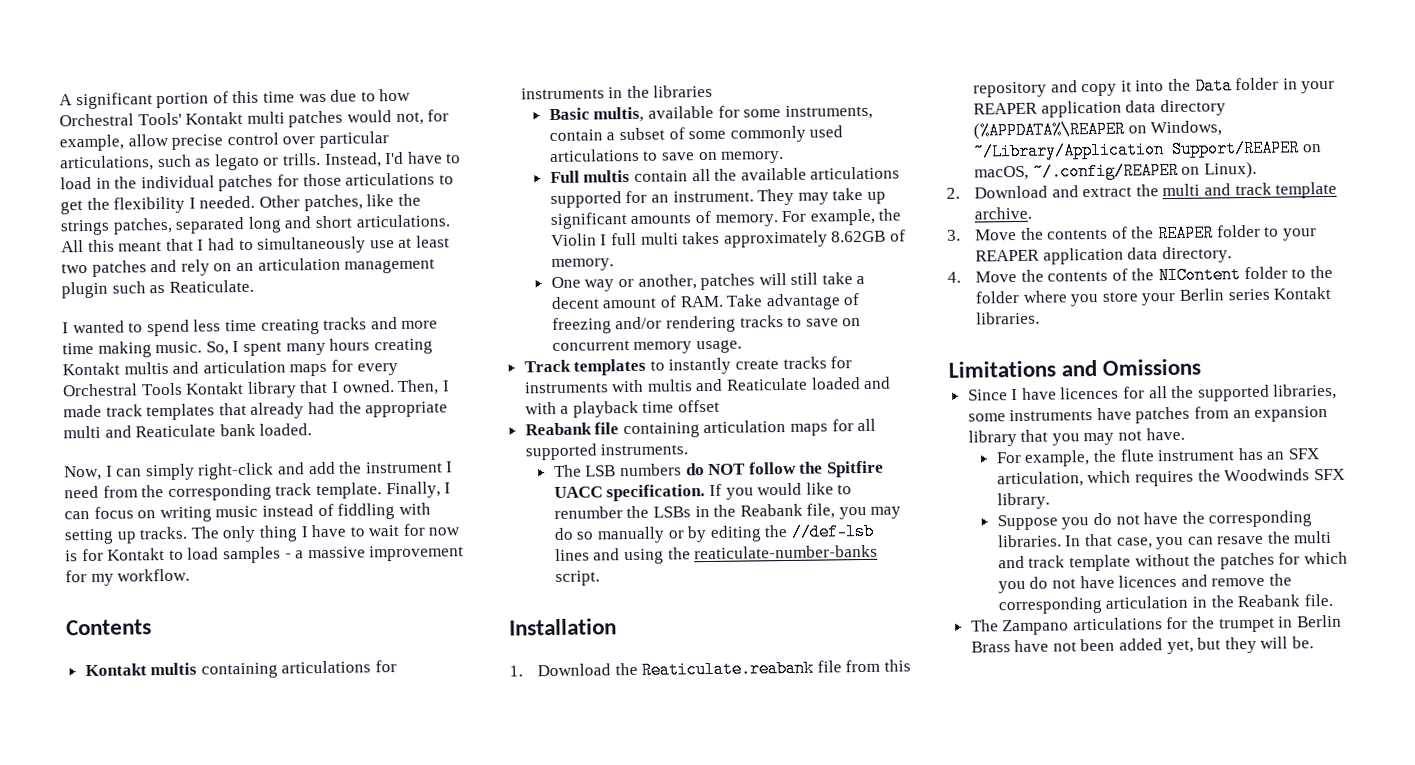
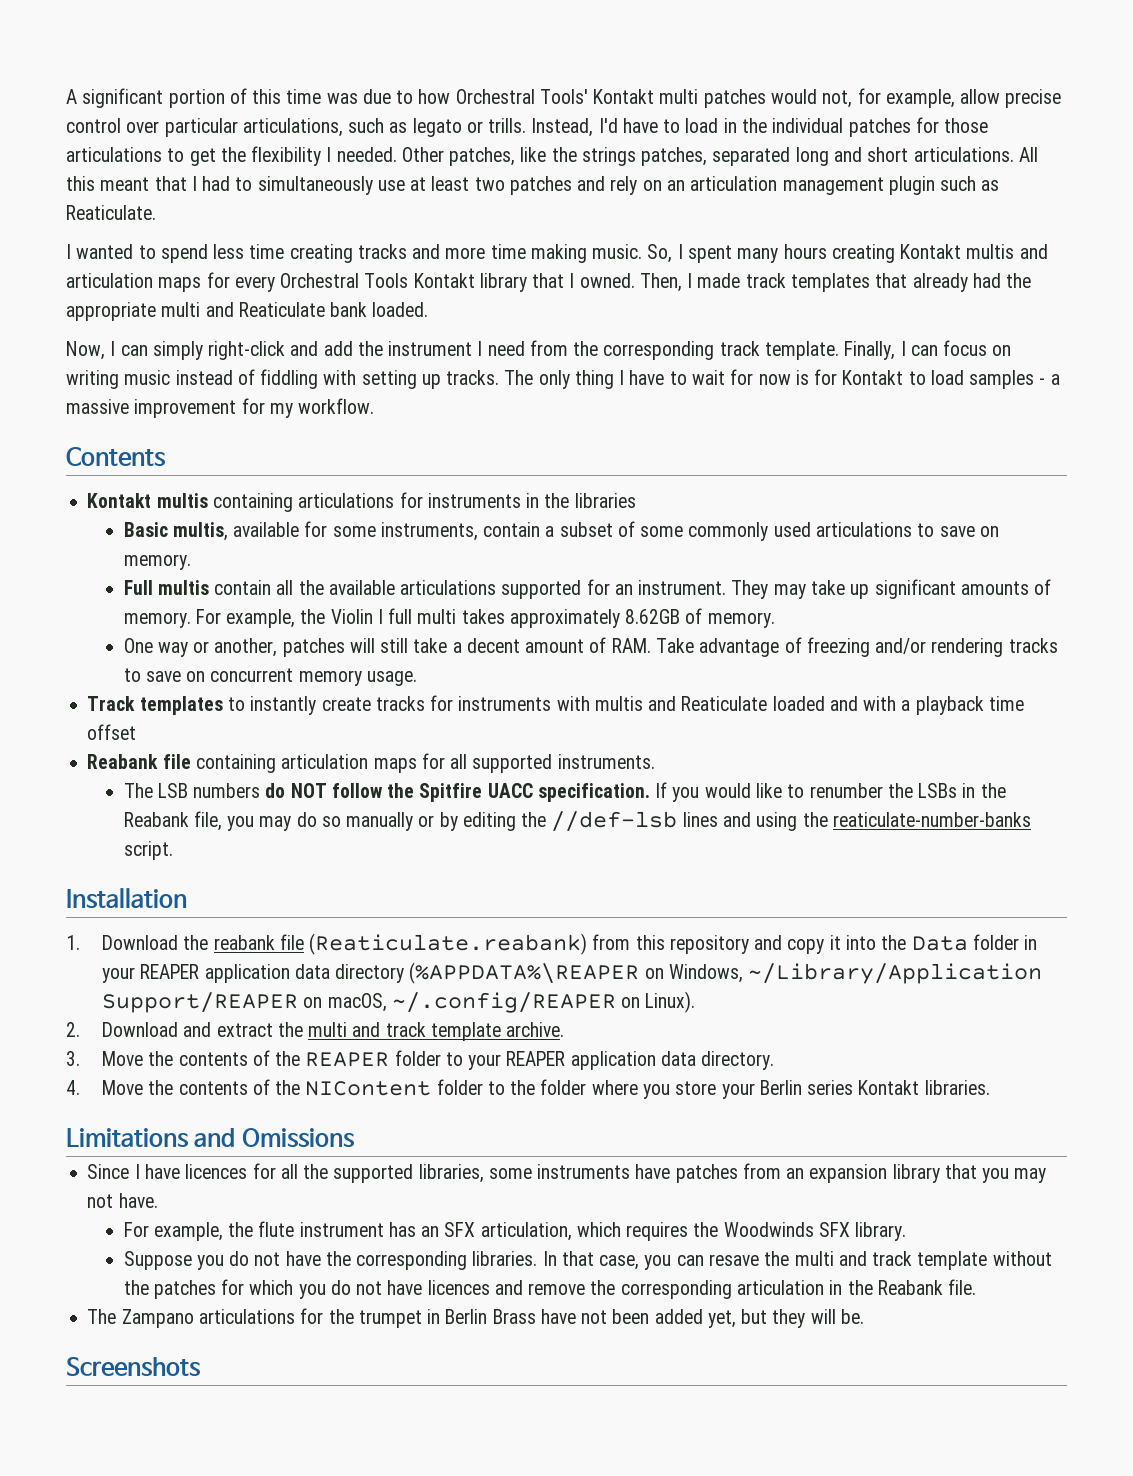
- 1. Download the Reaticulate.reabank file from this repository and copy it into the Data folder in your REAPER application data directory (%APPDATA%\REAPER on Windows, ~/Library/Application Support/REAPER on macOS, ~/.config/REAPER on Linux).
+ 1. Download the reabank file (Reaticulate.reabank) from this repository and copy it into the Data folder in your REAPER application data directory (%APPDATA%\REAPER on Windows, ~/Library/Application Support/REAPER on macOS, ~/.config/REAPER on Linux).
+ Screenshots

